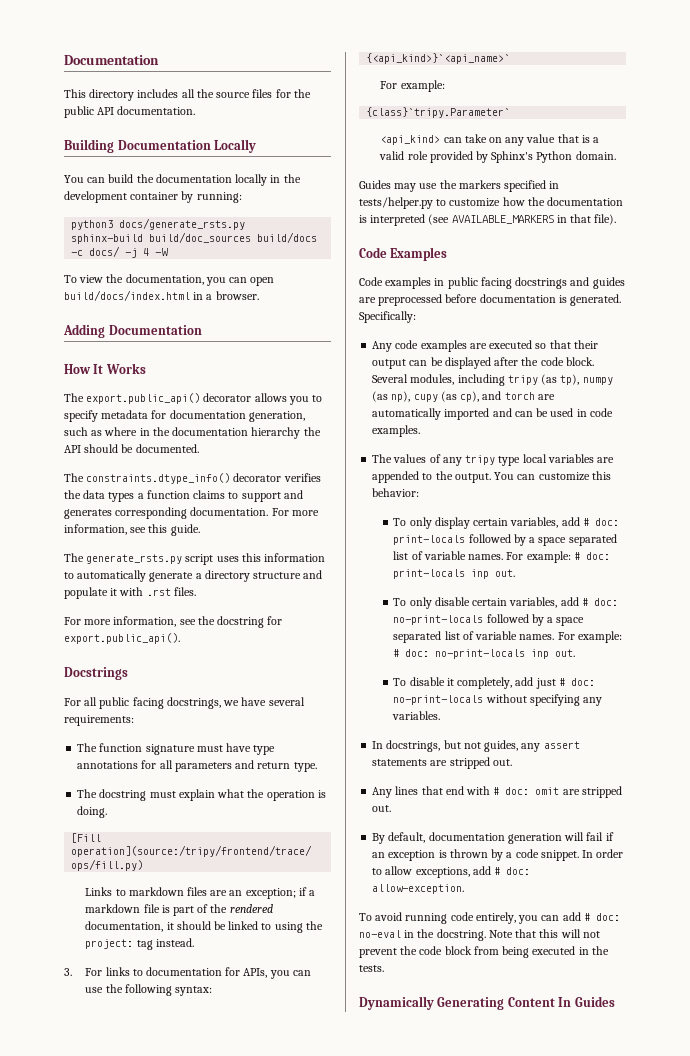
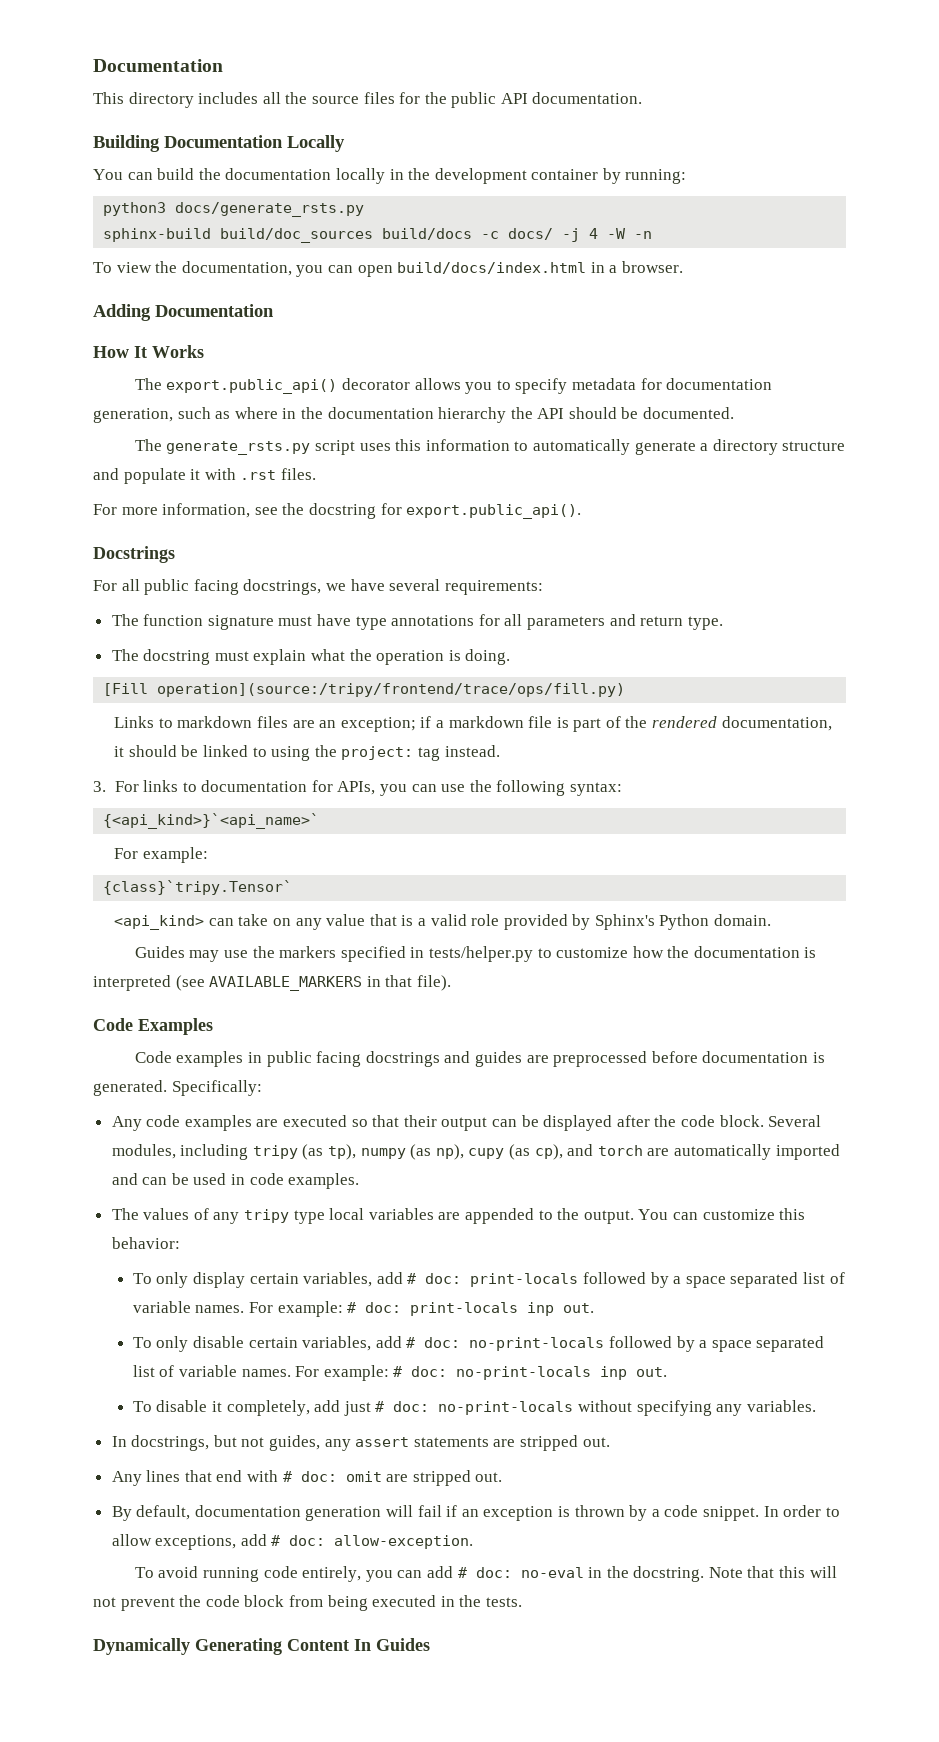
- sphinx-build build/doc_sources build/docs -c docs/ -j 4 -W
+ sphinx-build build/doc_sources build/docs -c docs/ -j 4 -W -n
- The constraints.dtype_info() decorator verifies the data types a function claims to support and generates corresponding documentation. For more information, see this guide.
- {class}`tripy.Parameter`
+ {class}`tripy.Tensor`

